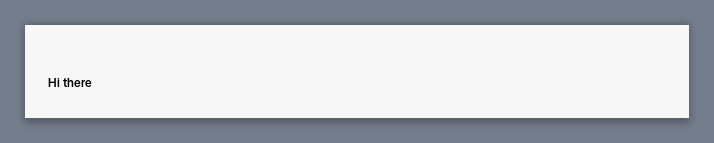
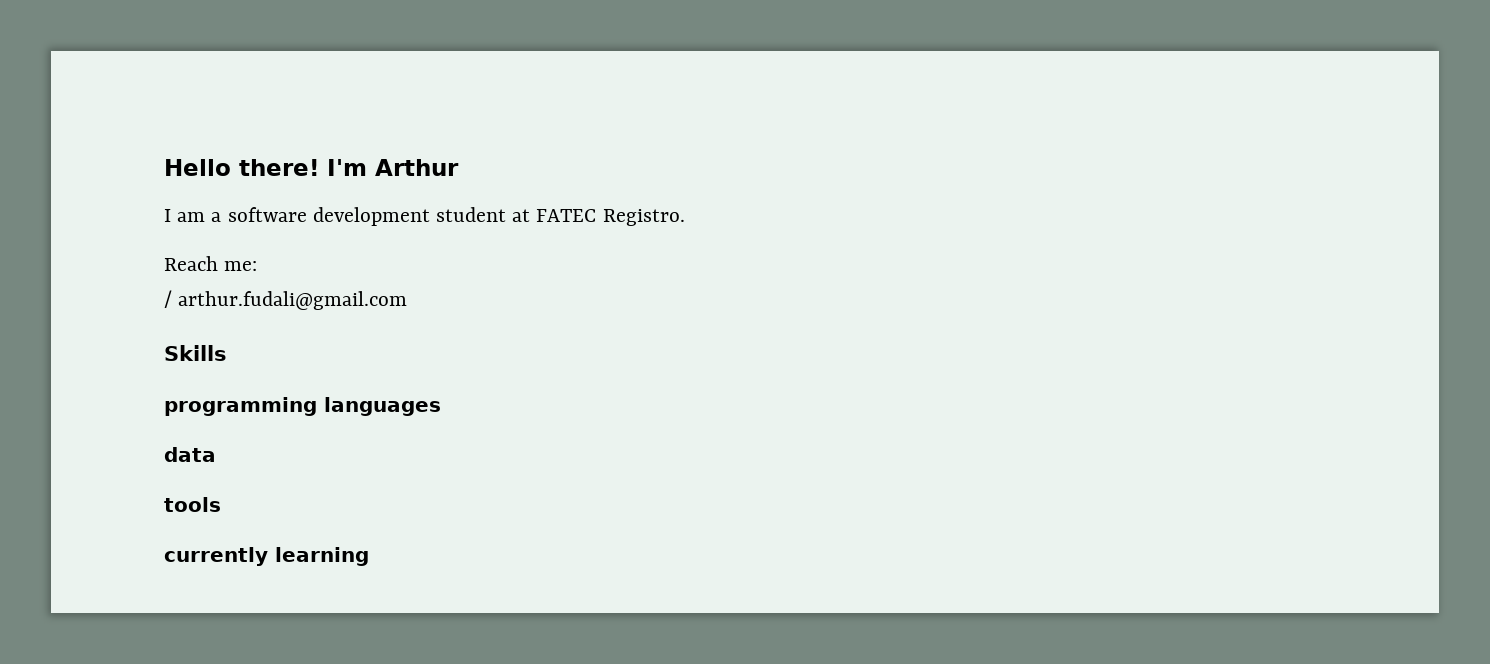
- Hi there
+ Hello there! I'm Arthur
+ I am a software development student at FATEC Registro.
+ Reach me:
+ / arthur.fudali@gmail.com
+ Skills
+ programming languages
+ data
+ tools
+ currently learning

